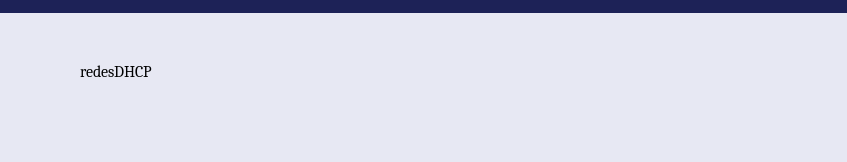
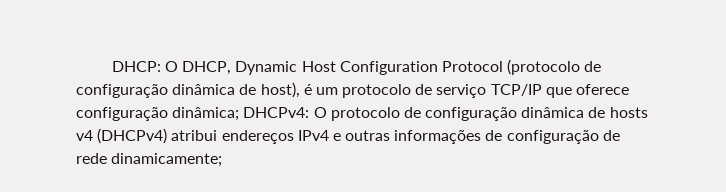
- redesDHCP
+ DHCP: O DHCP, Dynamic Host Configuration Protocol (protocolo de configuração dinâmica de host), é um protocolo de serviço TCP/IP que oferece configuração dinâmica; DHCPv4: O protocolo de configuração dinâmica de hosts v4 (DHCPv4) atribui endereços IPv4 e outras informações de configuração de rede dinamicamente;

